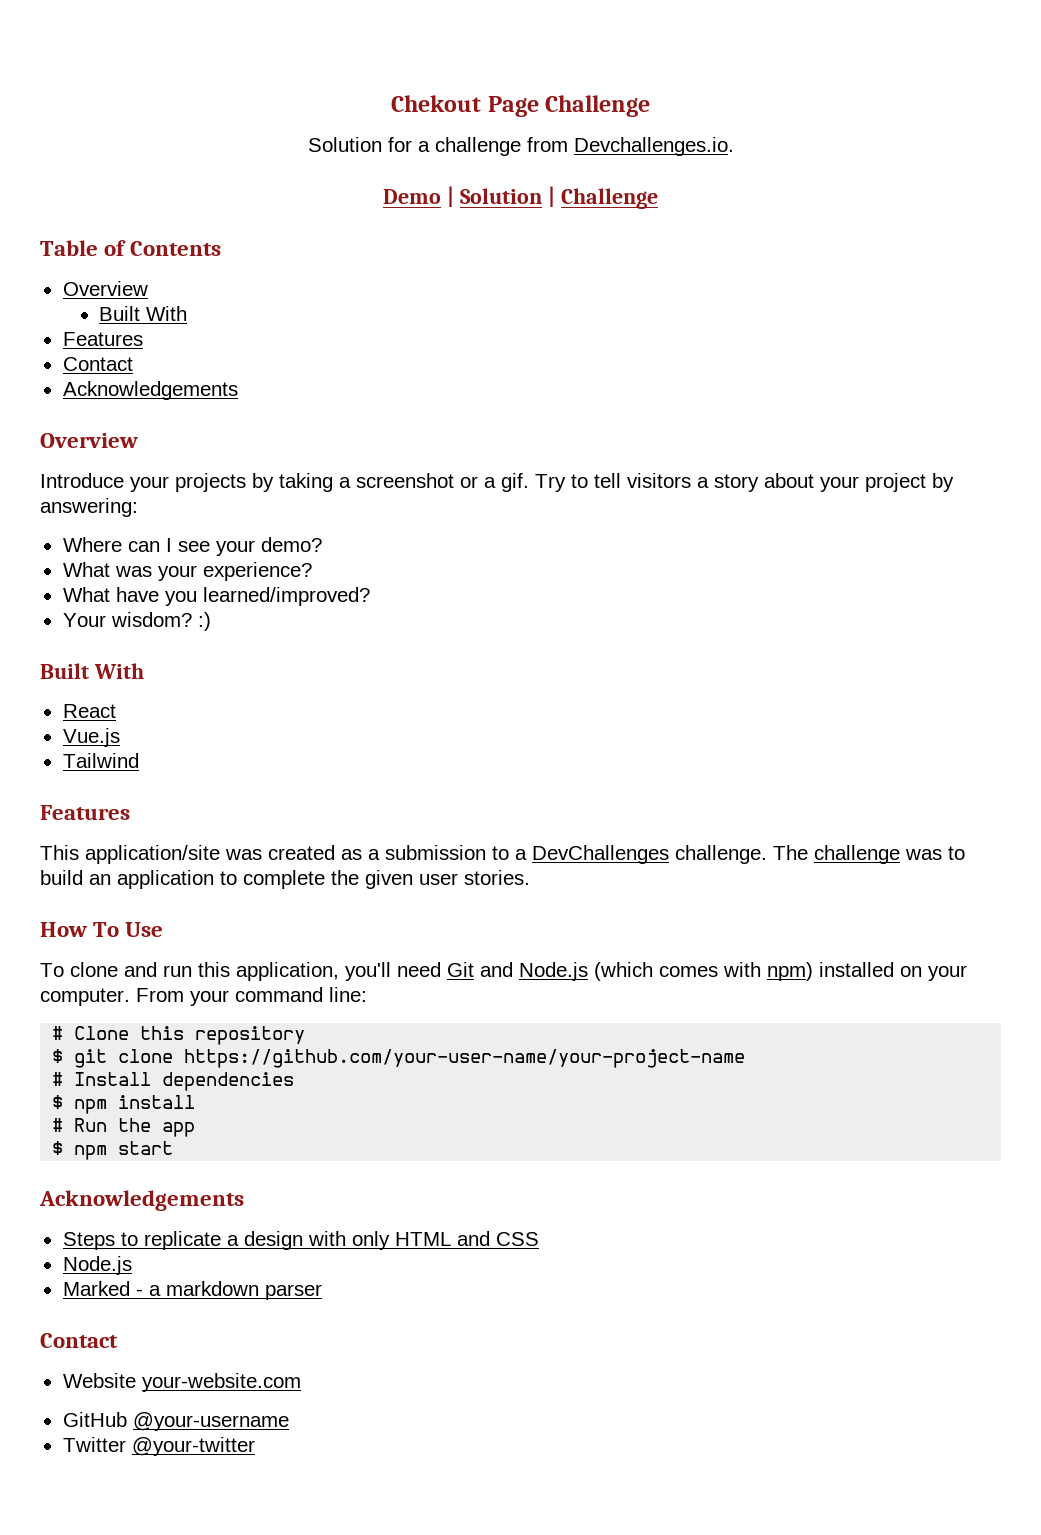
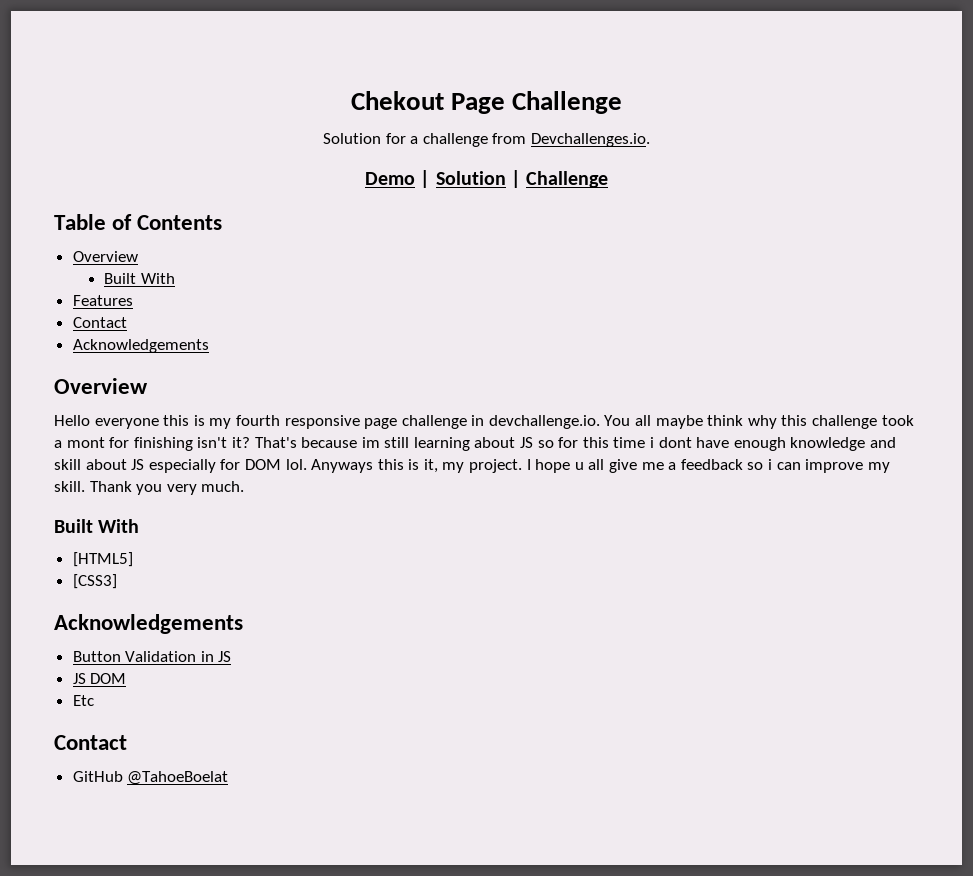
- Introduce your projects by taking a screenshot or a gif. Try to tell visitors a story about your project by answering:
- Where can I see your demo?
- What was your experience?
- What have you learned/improved?
- Your wisdom? :)
+ Hello everyone this is my fourth responsive page challenge in devchallenge.io. You all maybe think why this challenge took a mont for finishing isn't it? That's because im still learning about JS so for this time i dont have enough knowledge and skill about JS especially for DOM lol. Anyways this is it, my project. I hope u all give me a feedback so i can improve my skill. Thank you very much.
  Built With
- React
- Vue.js
- Tailwind
- Features
- This application/site was created as a submission to a DevChallenges challenge. The challenge was to build an application to complete the given user stories.
- How To Use
- To clone and run this application, you'll need Git and Node.js (which comes with npm) installed on your computer. From your command line:
- # Clone this repository
- $ git clone https://github.com/your-user-name/your-project-name
- # Install dependencies
- $ npm install
- # Run the app
- $ npm start
+ [HTML5]
+ [CSS3]
  Acknowledgements
- Steps to replicate a design with only HTML and CSS
- Node.js
- Marked - a markdown parser
+ Button Validation in JS
+ JS DOM
+ Etc
  Contact
- Website your-website.com
- GitHub @your-username
- Twitter @your-twitter
+ GitHub @TahoeBoelat

